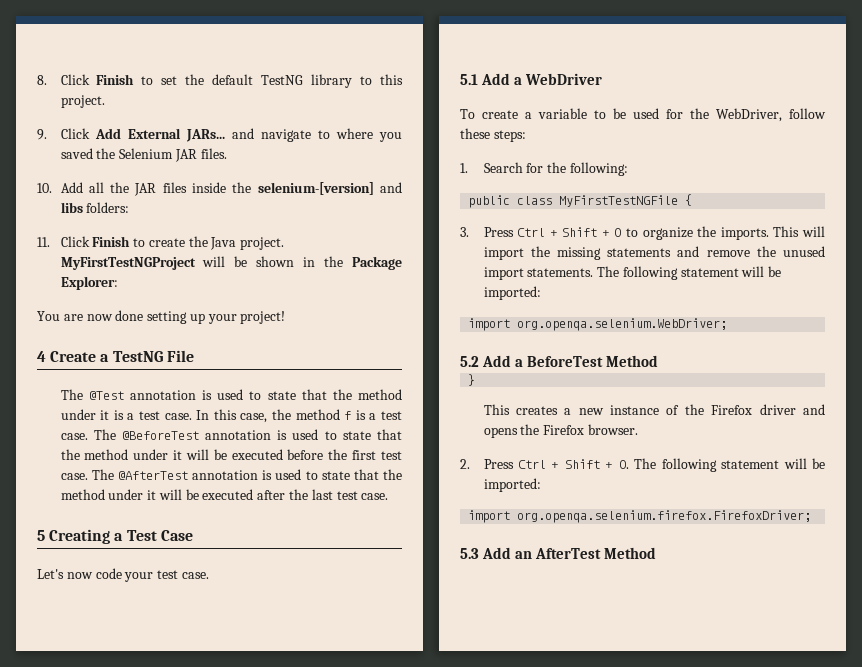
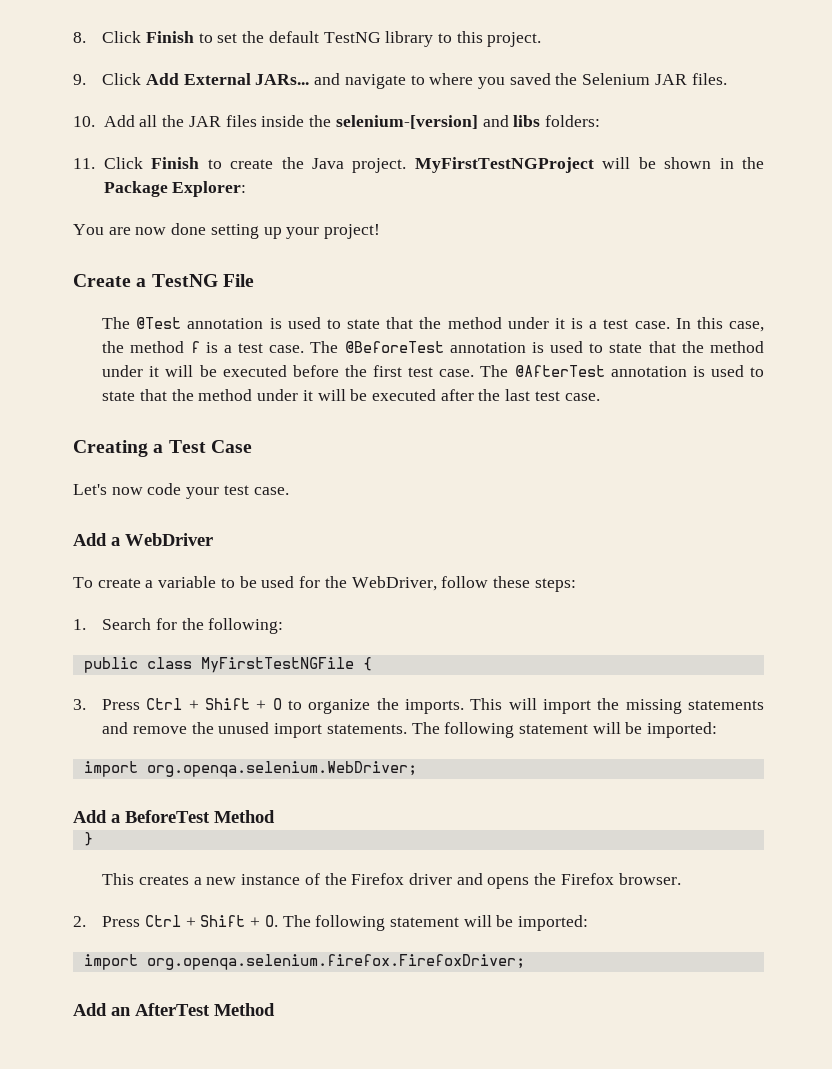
- 4 Create a TestNG File
+ Create a TestNG File
- 5 Creating a Test Case
+ Creating a Test Case
- 5.1 Add a WebDriver
+ Add a WebDriver
- 5.2 Add a BeforeTest Method
+ Add a BeforeTest Method
- 5.3 Add an AfterTest Method
+ Add an AfterTest Method

